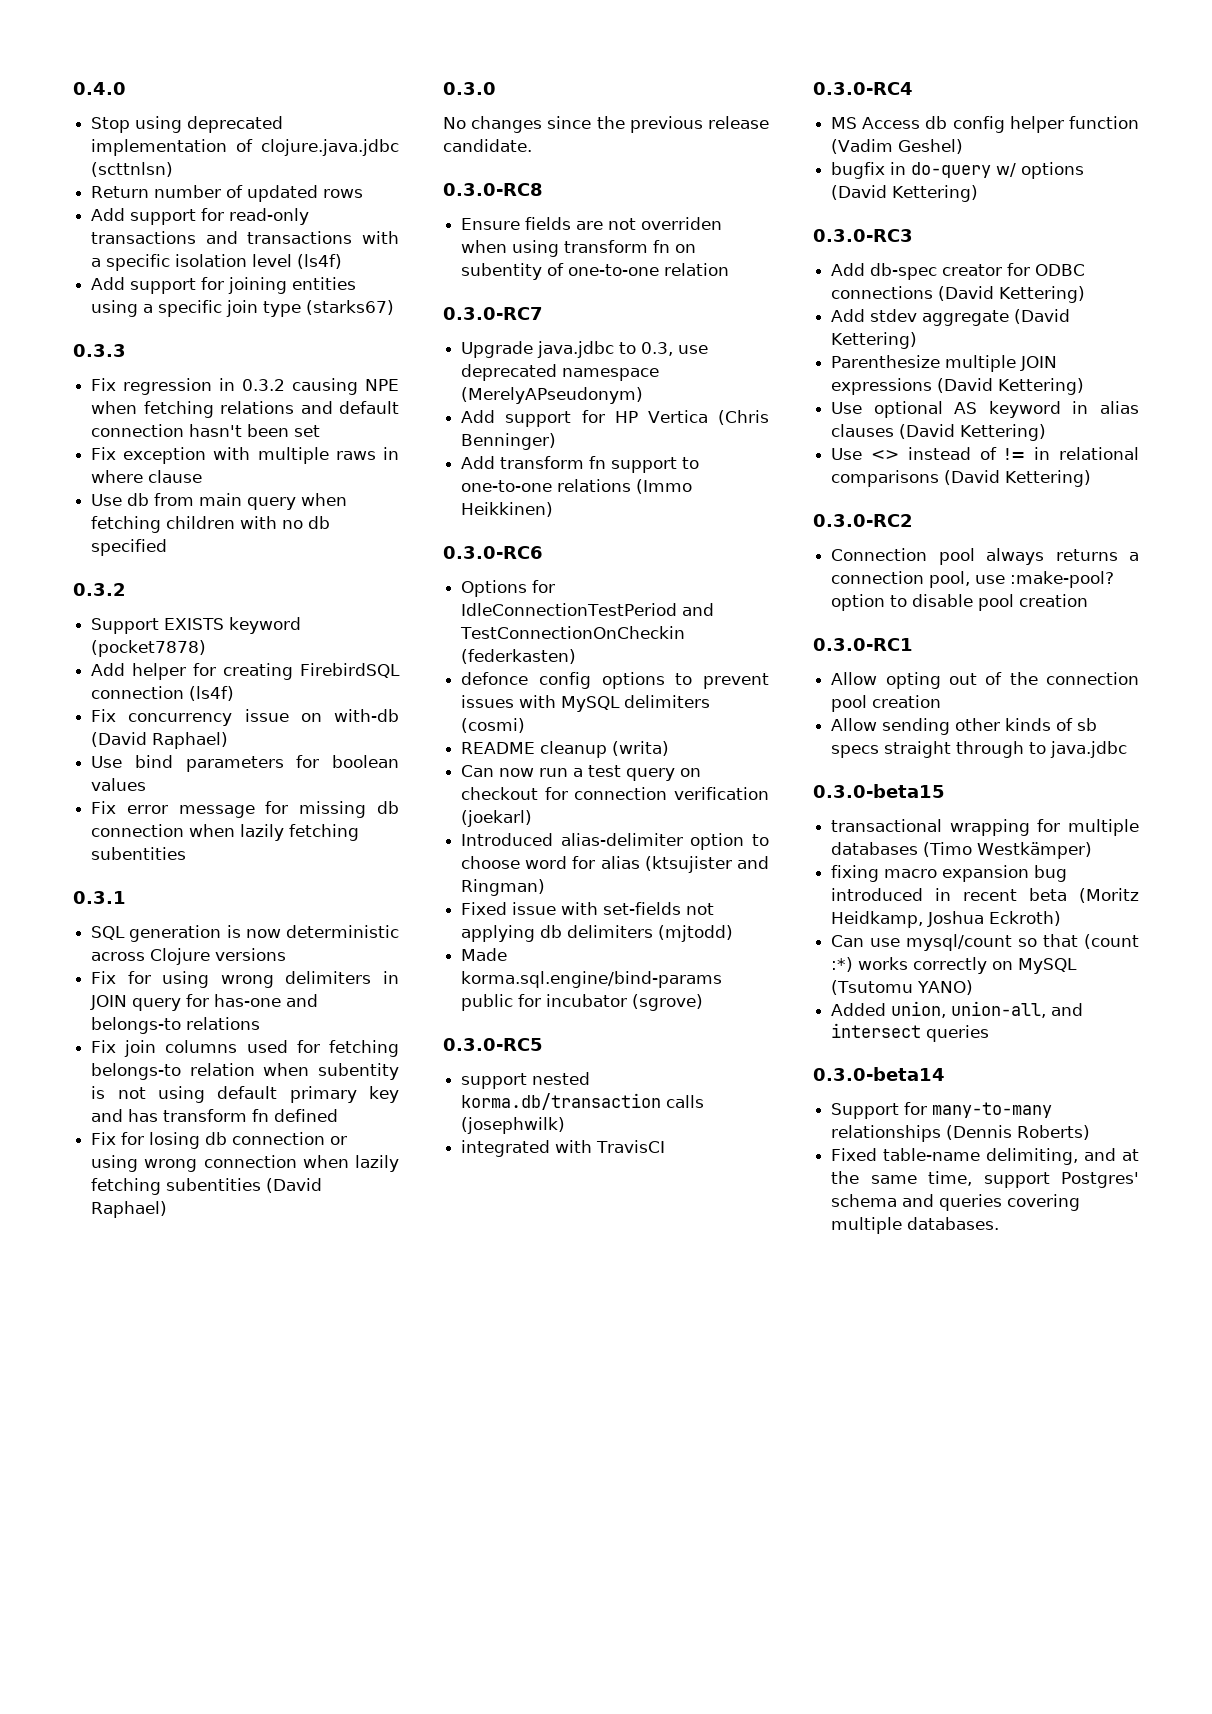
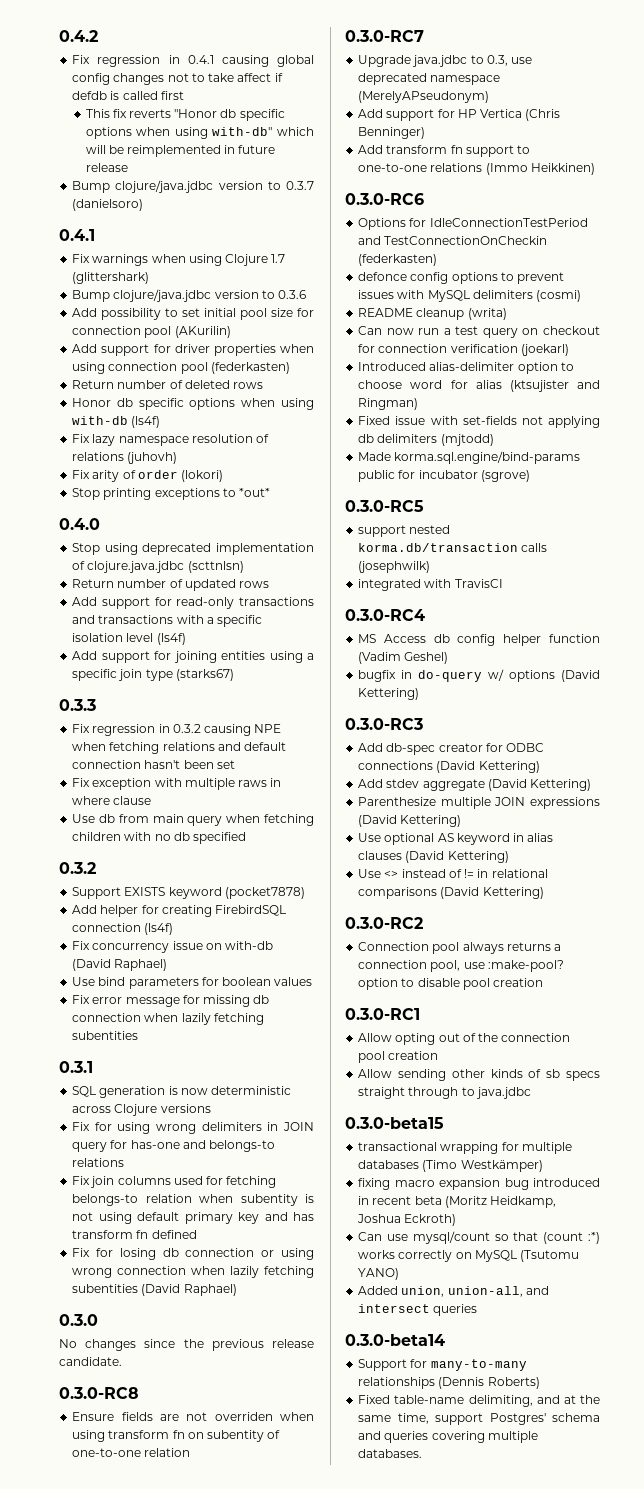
+ 0.4.2
+ Fix regression in 0.4.1 causing global config changes not to take affect if defdb is called first
+ This fix reverts "Honor db specific options when using with-db" which will be reimplemented in future release
+ Bump clojure/java.jdbc version to 0.3.7 (danielsoro)
+ 0.4.1
+ Fix warnings when using Clojure 1.7 (glittershark)
+ Bump clojure/java.jdbc version to 0.3.6
+ Add possibility to set initial pool size for connection pool (AKurilin)
+ Add support for driver properties when using connection pool (federkasten)
+ Return number of deleted rows
+ Honor db specific options when using with-db (ls4f)
+ Fix lazy namespace resolution of relations (juhovh)
+ Fix arity of order (lokori)
+ Stop printing exceptions to *out*

